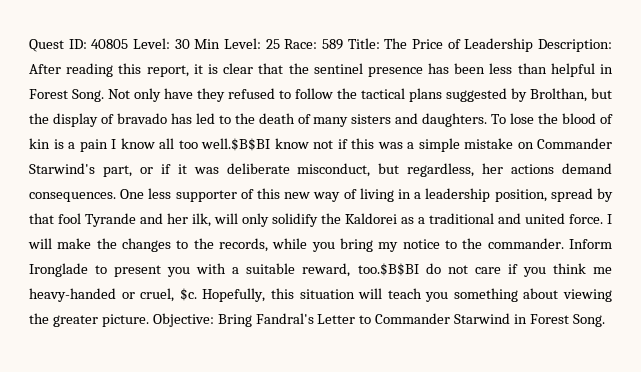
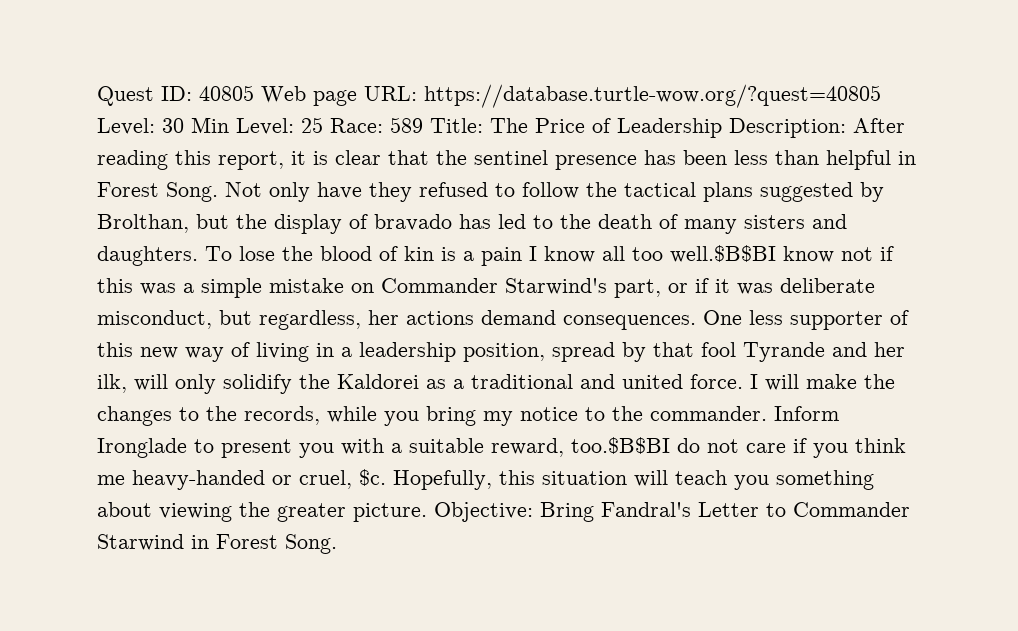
- Quest ID: 40805 Level: 30 Min Level: 25 Race: 589 Title: The Price of Leadership Description: After reading this report, it is clear that the sentinel presence has been less than helpful in Forest Song.
+ Quest ID: 40805 Web page URL: https://database.turtle-wow.org/?quest=40805 Level: 30 Min Level: 25 Race: 589 Title: The Price of Leadership Description: After reading this report, it is clear that the sentinel presence has been less than helpful in Forest Song.

